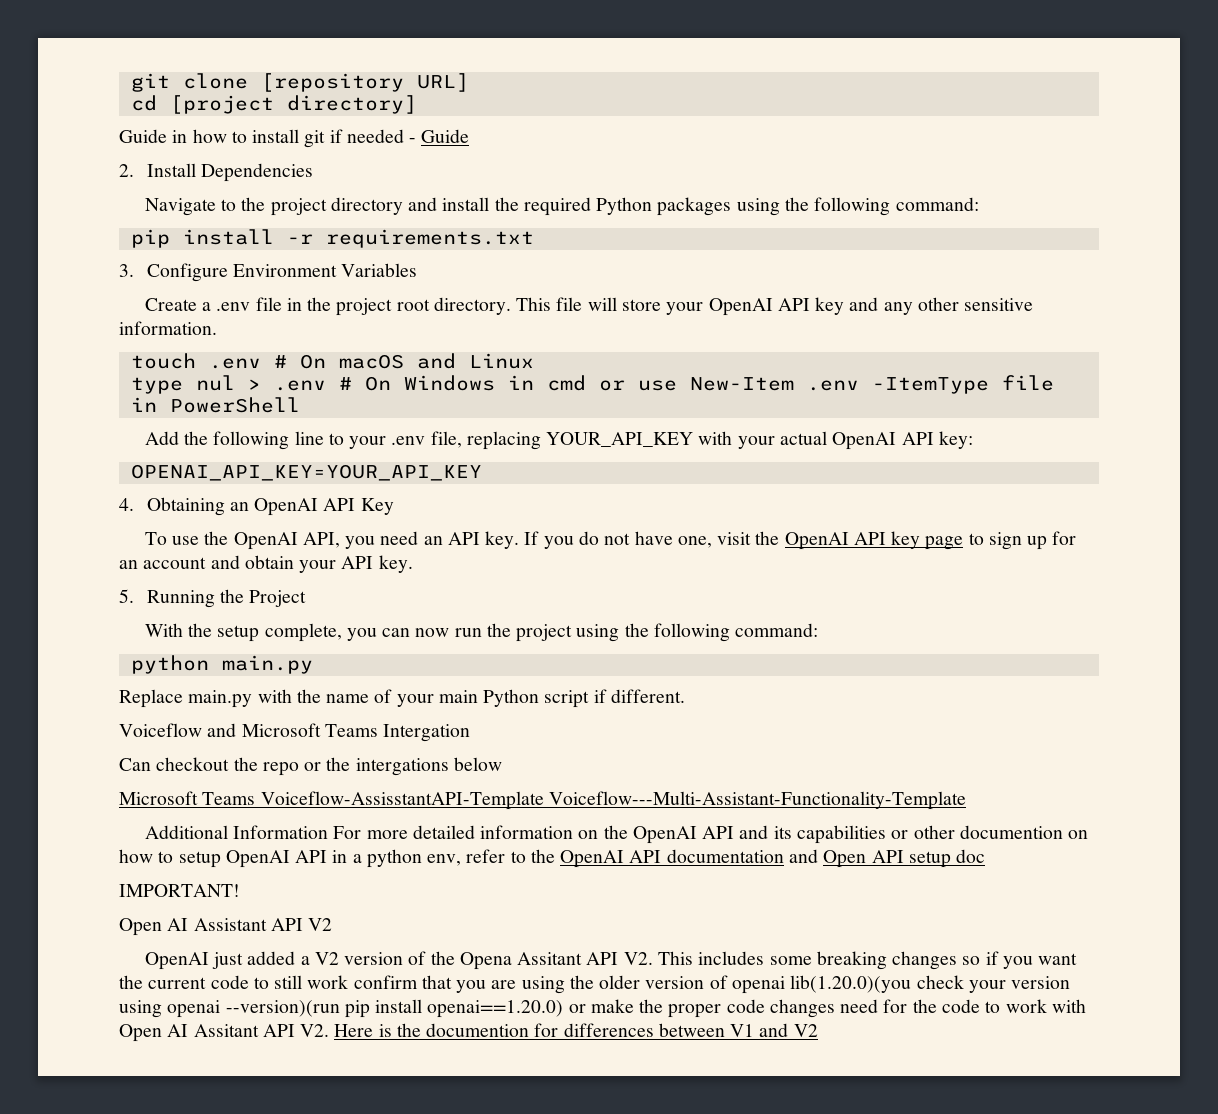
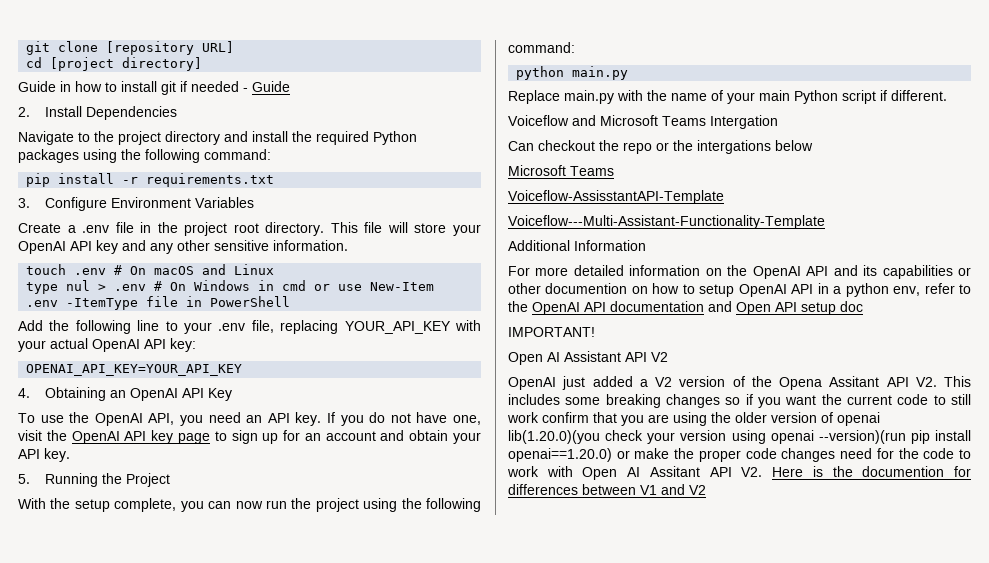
  Can checkout the repo or the intergations below
- Microsoft Teams Voiceflow-AssisstantAPI-Template Voiceflow---Multi-Assistant-Functionality-Template
+ Microsoft Teams
+ Voiceflow-AssisstantAPI-Template
+ Voiceflow---Multi-Assistant-Functionality-Template
- Additional Information For more detailed information on the OpenAI API and its capabilities or other documention on how to setup OpenAI API in a python env, refer to the OpenAI API documentation and Open API setup doc
+ Additional Information
+ For more detailed information on the OpenAI API and its capabilities or other documention on how to setup OpenAI API in a python env, refer to the OpenAI API documentation and Open API setup doc

